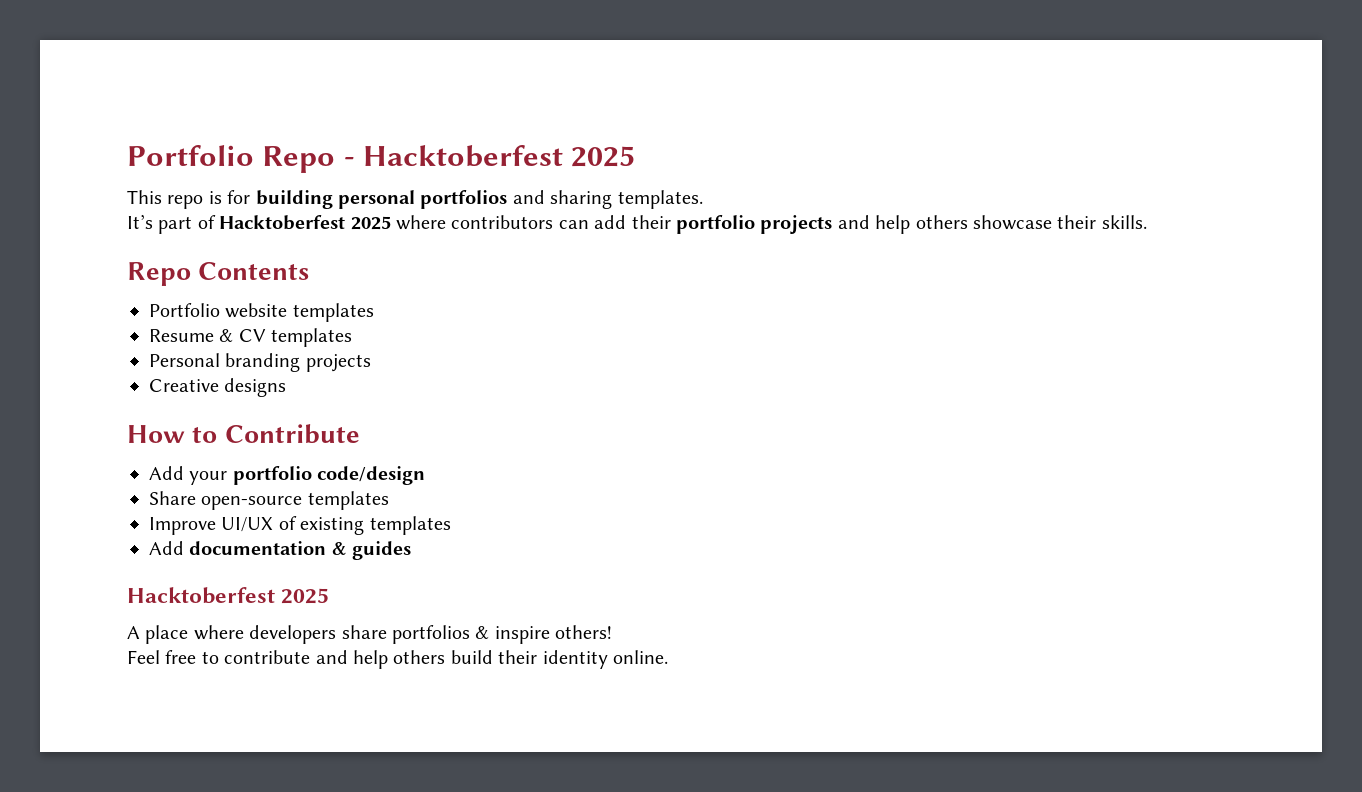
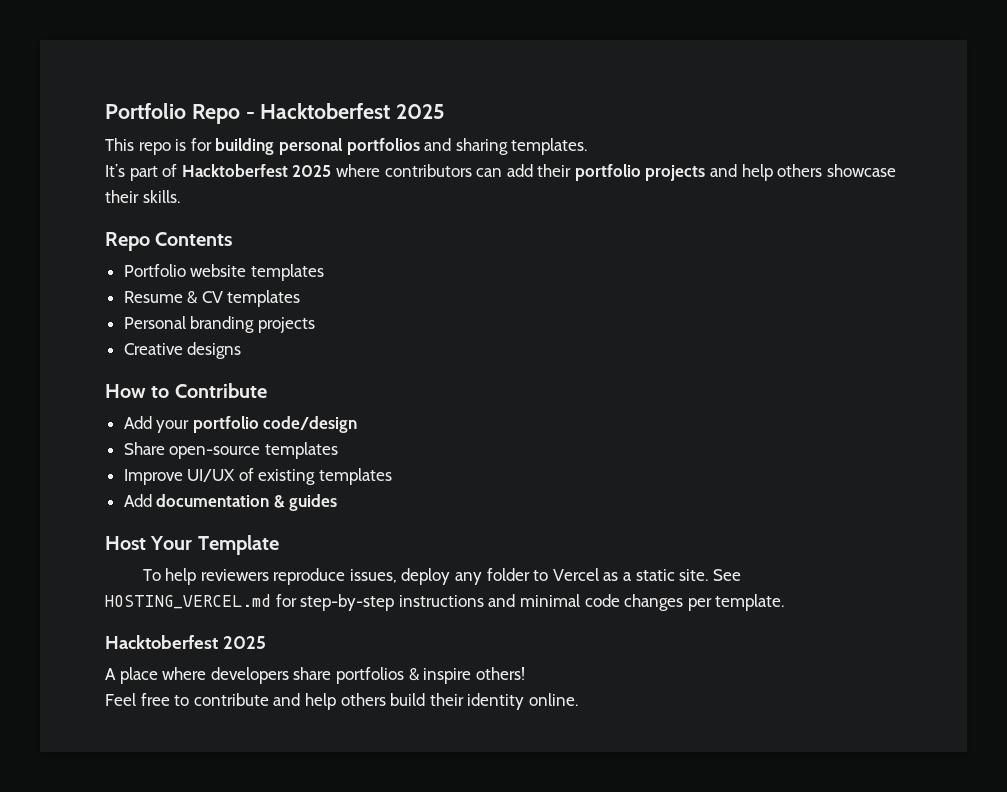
+ Host Your Template
+ To help reviewers reproduce issues, deploy any folder to Vercel as a static site. See HOSTING_VERCEL.md for step-by-step instructions and minimal code changes per template.

